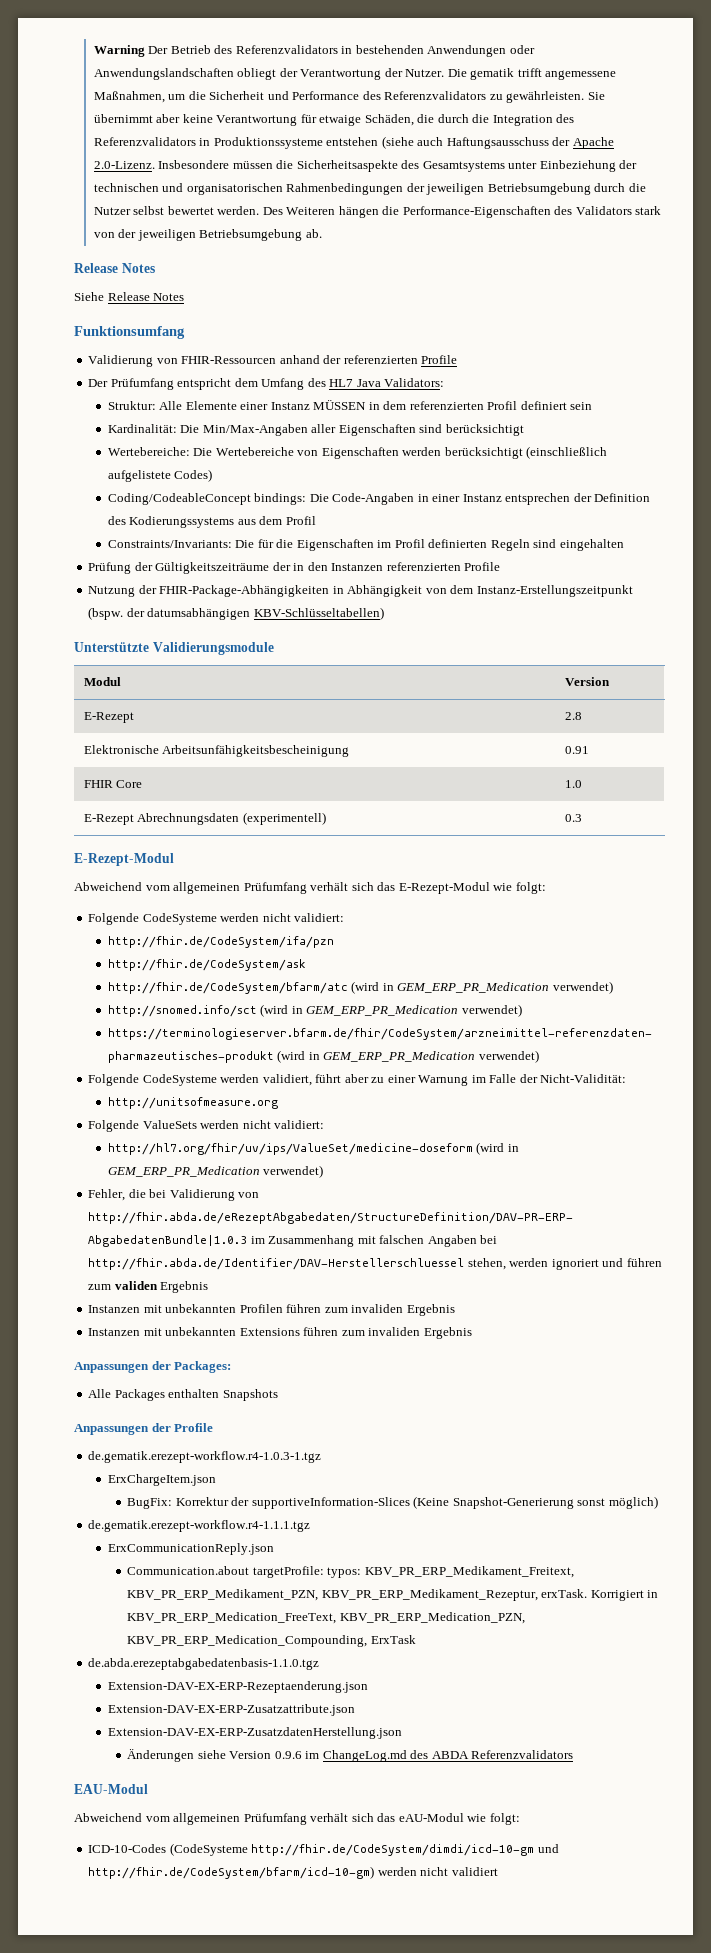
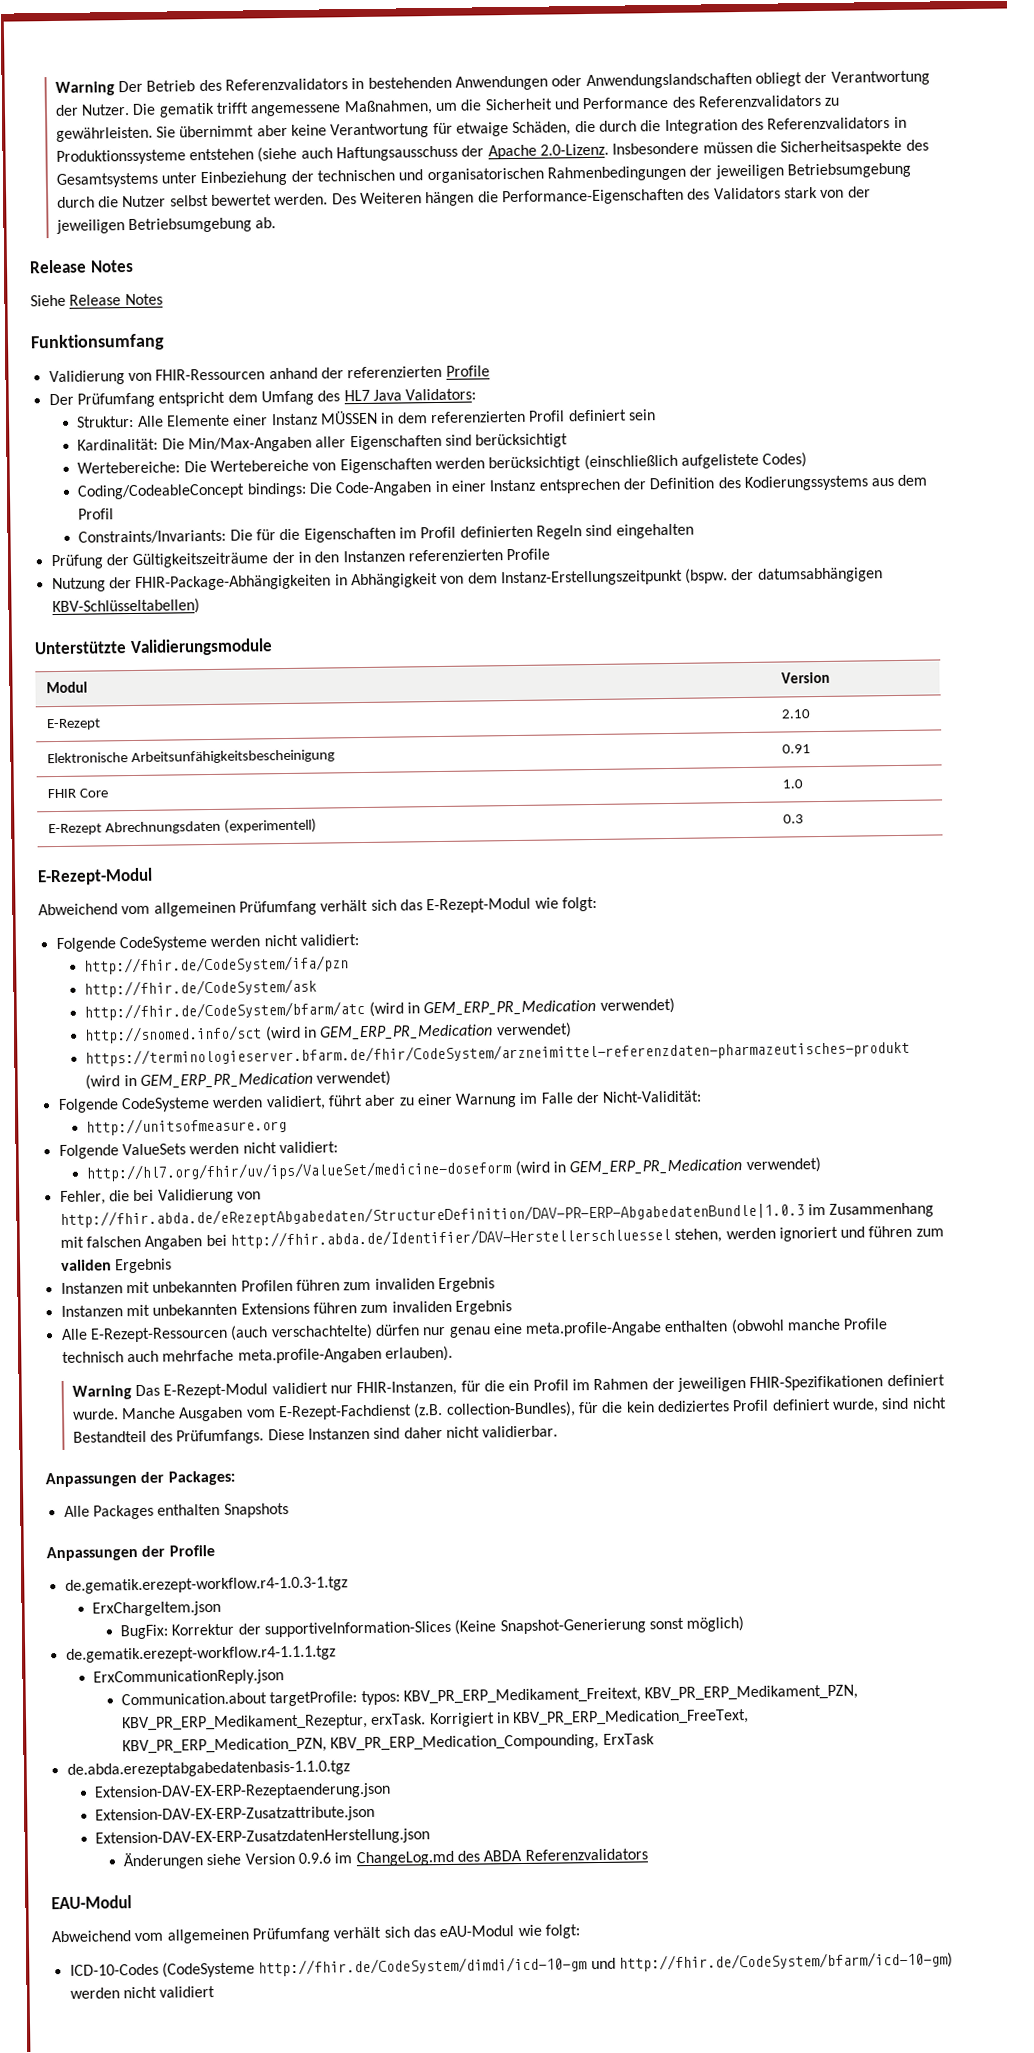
- E-Rezept | 2.8
+ E-Rezept | 2.10
+ Alle E-Rezept-Ressourcen (auch verschachtelte) dürfen nur genau eine meta.profile-Angabe enthalten (obwohl manche Profile technisch auch mehrfache meta.profile-Angaben erlauben).
+ Warning Das E-Rezept-Modul validiert nur FHIR-Instanzen, für die ein Profil im Rahmen der jeweiligen FHIR-Spezifikationen definiert wurde. Manche Ausgaben vom E-Rezept-Fachdienst (z.B. collection-Bundles), für die kein dediziertes Profil definiert wurde, sind nicht Bestandteil des Prüfumfangs. Diese Instanzen sind daher nicht validierbar.

